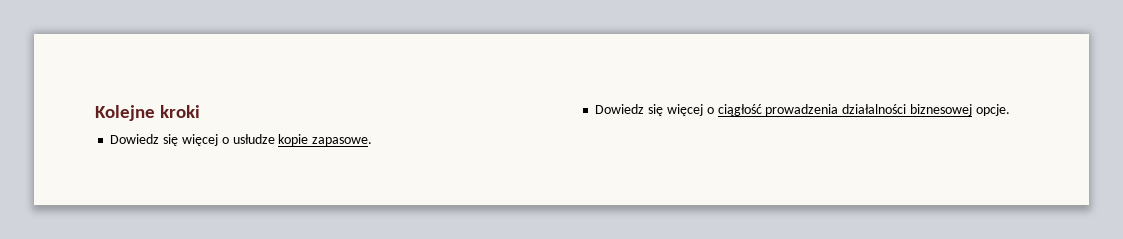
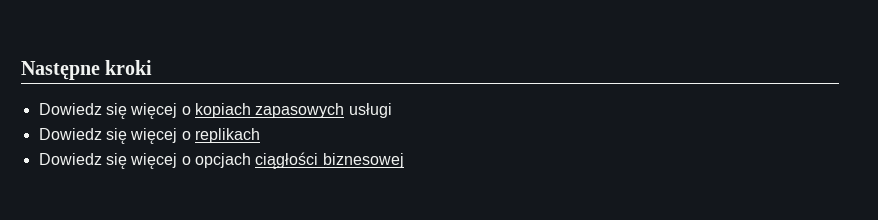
- Kolejne kroki
+ Następne kroki
- Dowiedz się więcej o usłudze kopie zapasowe.
- Dowiedz się więcej o ciągłość prowadzenia działalności biznesowej opcje.
+ Dowiedz się więcej o kopiach zapasowych usługi
+ Dowiedz się więcej o replikach
+ Dowiedz się więcej o opcjach ciągłości biznesowej

